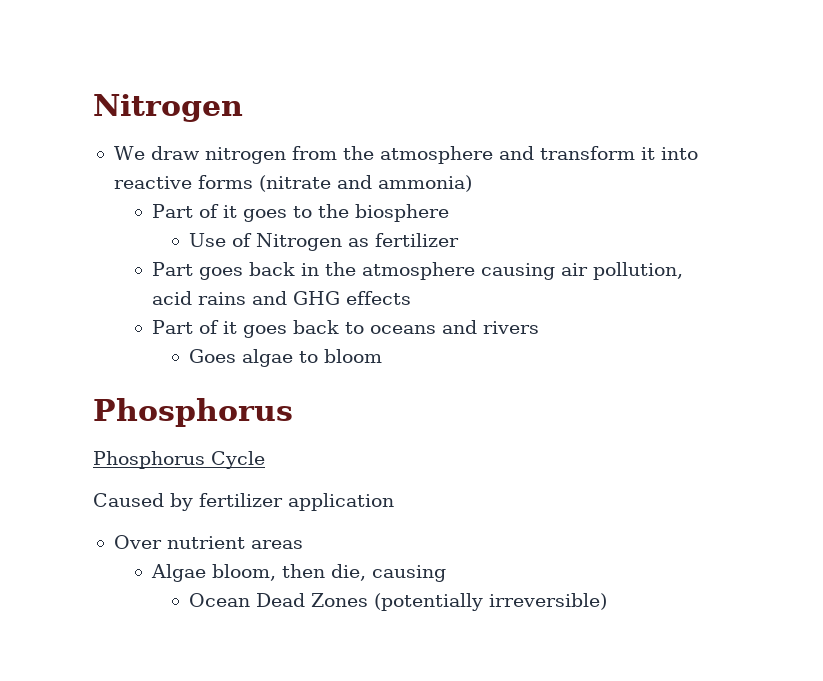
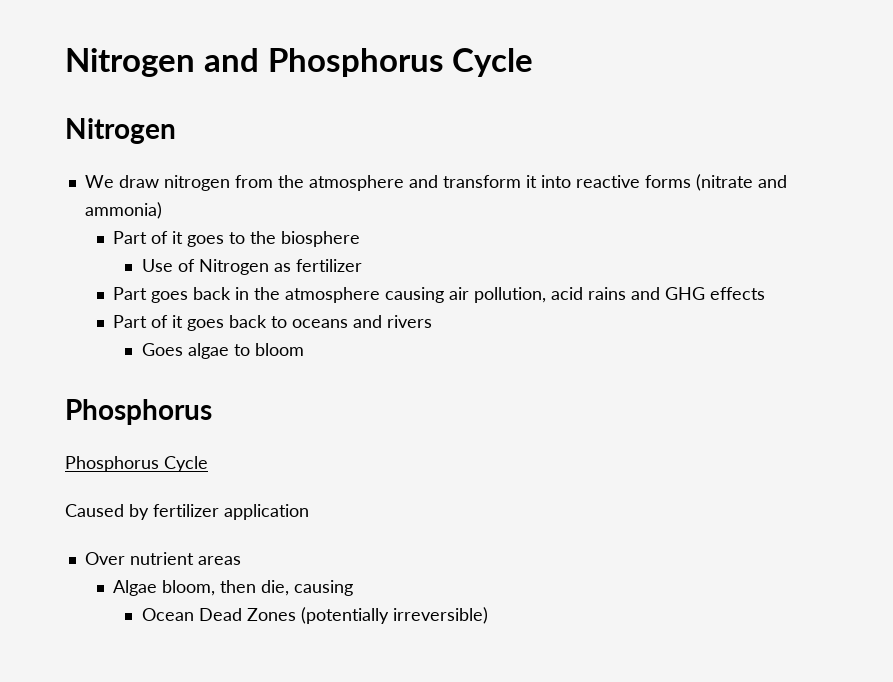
+ Nitrogen and Phosphorus Cycle

